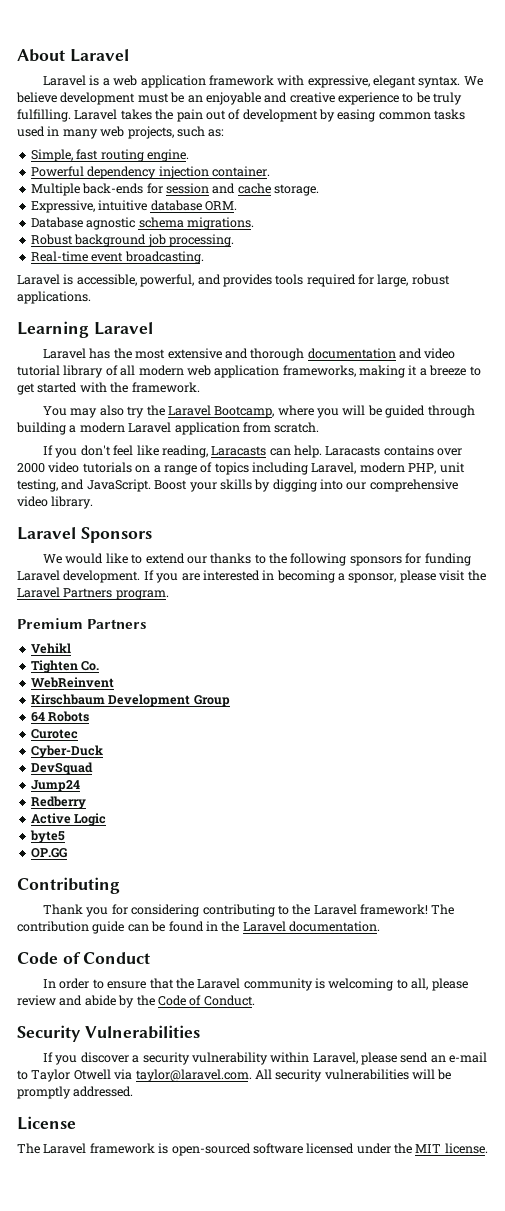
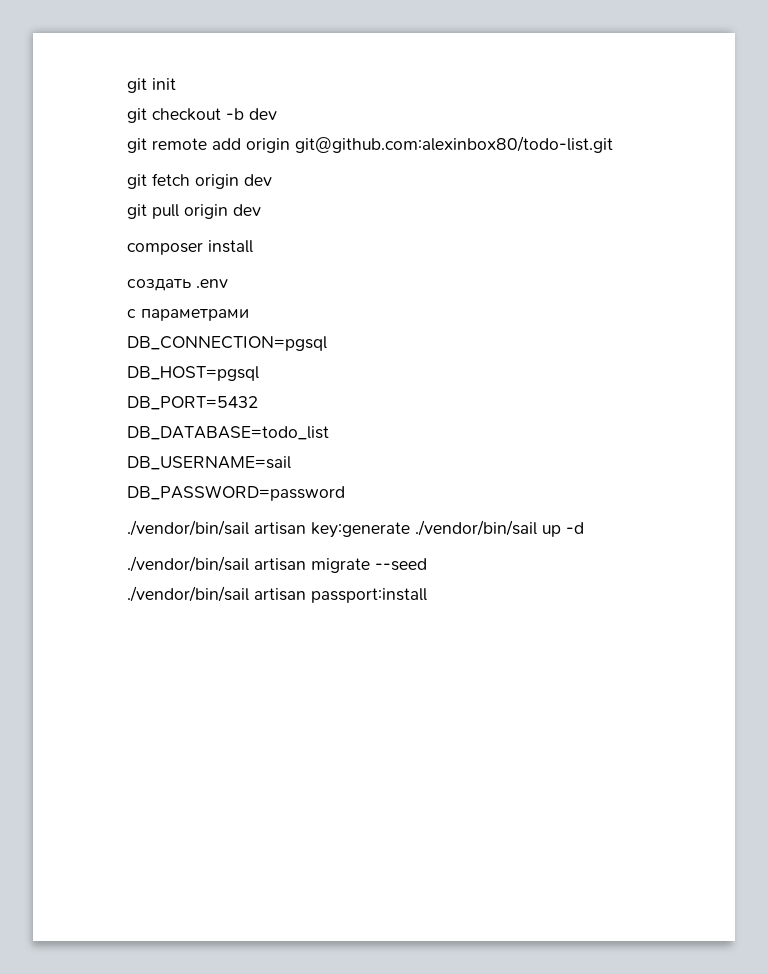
- About Laravel
- Laravel is a web application framework with expressive, elegant syntax. We believe development must be an enjoyable and creative experience to be truly fulfilling. Laravel takes the pain out of development by easing common tasks used in many web projects, such as:
- Simple, fast routing engine.
- Powerful dependency injection container.
- Multiple back-ends for session and cache storage.
- Expressive, intuitive database ORM.
- Database agnostic schema migrations.
- Robust background job processing.
- Real-time event broadcasting.
- Laravel is accessible, powerful, and provides tools required for large, robust applications.
- Learning Laravel
- Laravel has the most extensive and thorough documentation and video tutorial library of all modern web application frameworks, making it a breeze to get started with the framework.
- You may also try the Laravel Bootcamp, where you will be guided through building a modern Laravel application from scratch.
- If you don't feel like reading, Laracasts can help. Laracasts contains over 2000 video tutorials on a range of topics including Laravel, modern PHP, unit testing, and JavaScript. Boost your skills by digging into our comprehensive video library.
- Laravel Sponsors
- We would like to extend our thanks to the following sponsors for funding Laravel development. If you are interested in becoming a sponsor, please visit the Laravel Partners program.
- Premium Partners
- Vehikl
- Tighten Co.
- WebReinvent
- Kirschbaum Development Group
- 64 Robots
- Curotec
- Cyber-Duck
- DevSquad
- Jump24
- Redberry
- Active Logic
- byte5
- OP.GG
- Contributing
- Thank you for considering contributing to the Laravel framework! The contribution guide can be found in the Laravel documentation.
- Code of Conduct
- In order to ensure that the Laravel community is welcoming to all, please review and abide by the Code of Conduct.
- Security Vulnerabilities
- If you discover a security vulnerability within Laravel, please send an e-mail to Taylor Otwell via taylor@laravel.com. All security vulnerabilities will be promptly addressed.
- License
- The Laravel framework is open-sourced software licensed under the MIT license.
+ git init
+ git checkout -b dev
+ git remote add origin git@github.com:alexinbox80/todo-list.git
+ git fetch origin dev
+ git pull origin dev
+ composer install
+ создать .env
+ с параметрами
+ DB_CONNECTION=pgsql
+ DB_HOST=pgsql
+ DB_PORT=5432
+ DB_DATABASE=todo_list
+ DB_USERNAME=sail
+ DB_PASSWORD=password
+ ./vendor/bin/sail artisan key:generate ./vendor/bin/sail up -d
+ ./vendor/bin/sail artisan migrate --seed
+ ./vendor/bin/sail artisan passport:install

